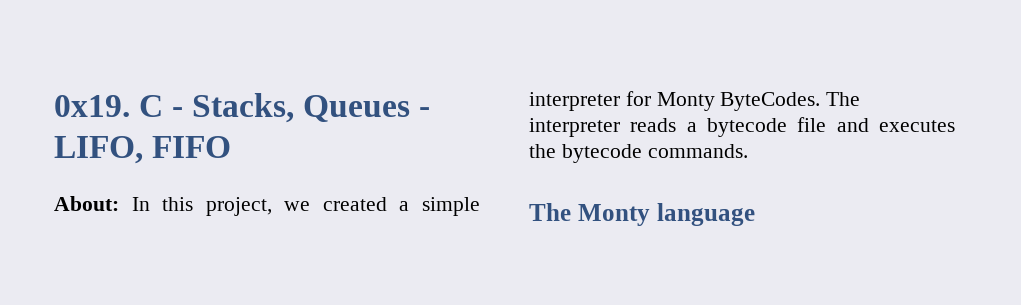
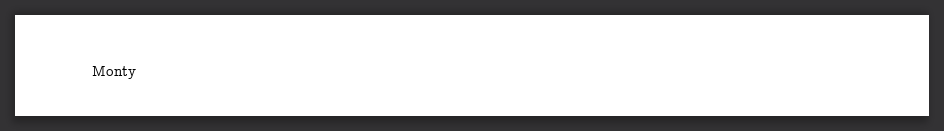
- 0x19. C - Stacks, Queues - LIFO, FIFO
- About: In this project, we created a simple interpreter for Monty ByteCodes. The interpreter reads a bytecode file and executes the bytecode commands.
- The Monty language
+ Monty

